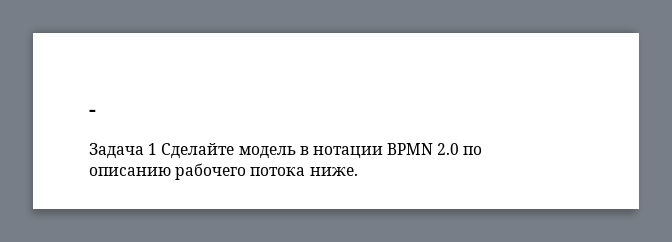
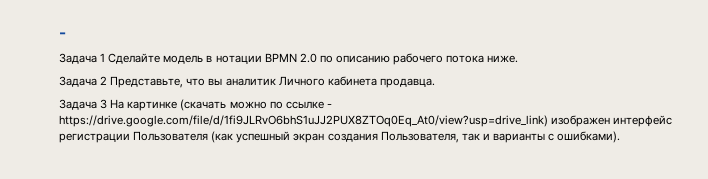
+ Задача 2 Представьте, что вы аналитик Личного кабинета продавца.
+ Задача 3 На картинке (скачать можно по ссылке - https://drive.google.com/file/d/1fi9JLRvO6bhS1uJJ2PUX8ZTOq0Eq_At0/view?usp=drive_link) изображен интерфейс регистрации Пользователя (как успешный экран создания Пользователя, так и варианты с ошибками).

